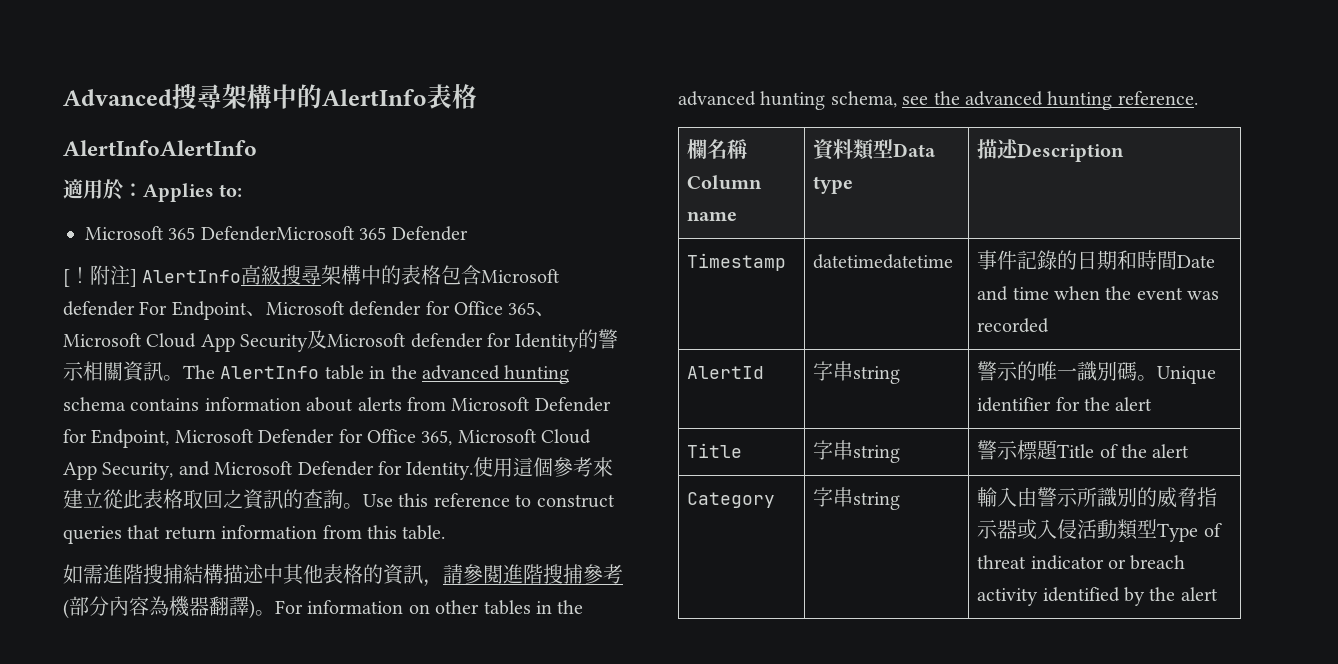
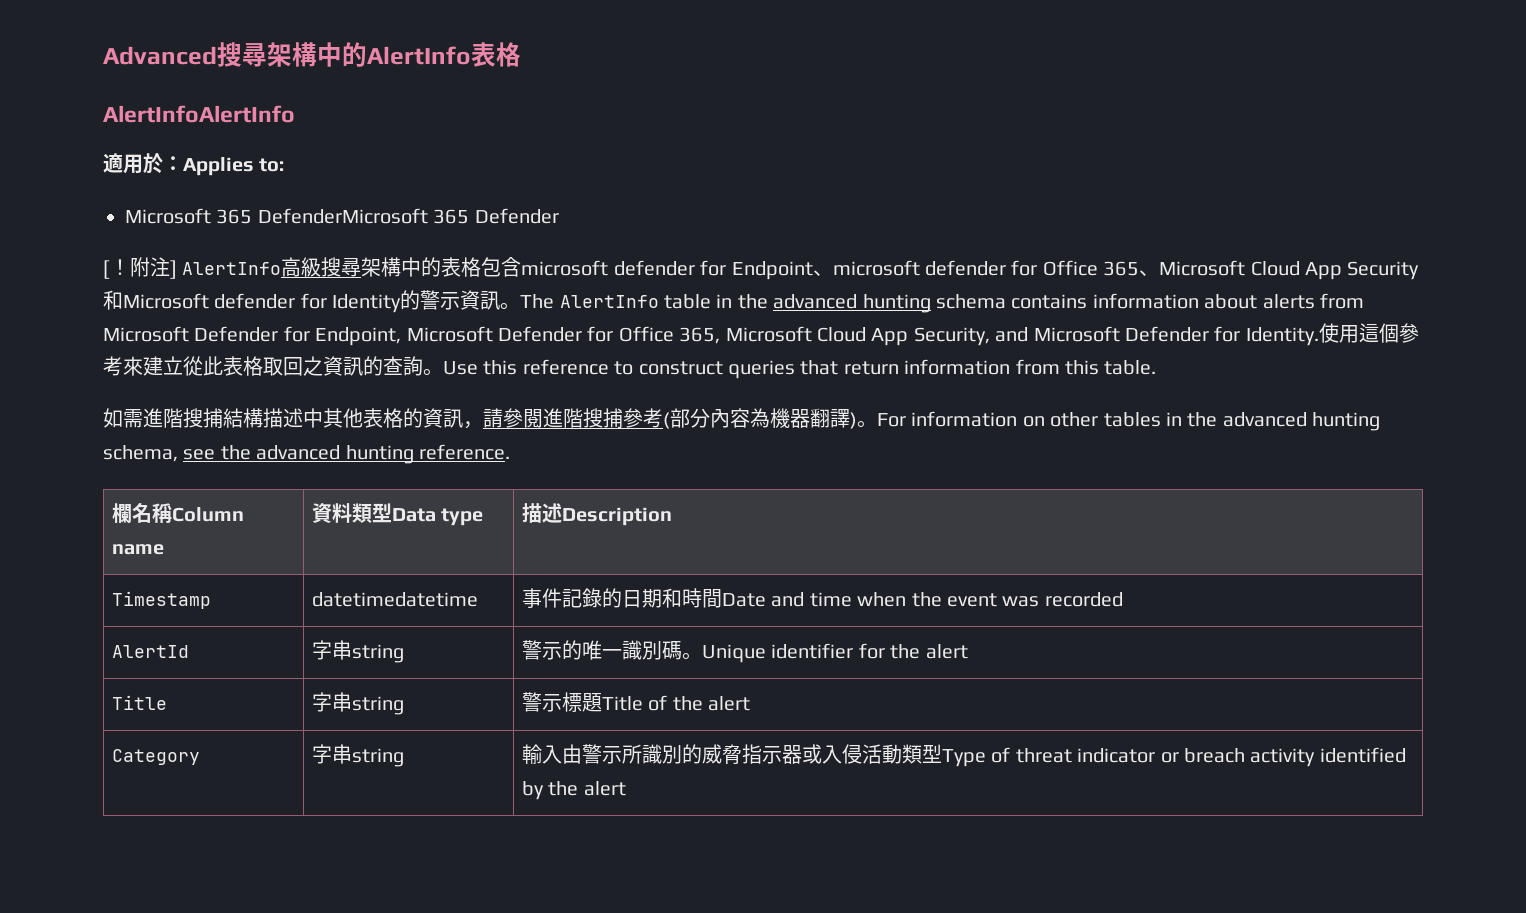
- 附注] AlertInfo高級搜尋架構中的表格包含Microsoft defender For Endpoint、Microsoft defender for Office 365、Microsoft Cloud App Security及Microsoft defender for Identity的警示相關資訊。
+ 附注] AlertInfo高級搜尋架構中的表格包含microsoft defender for Endpoint、microsoft defender for Office 365、Microsoft Cloud App Security和Microsoft defender for Identity的警示資訊。

